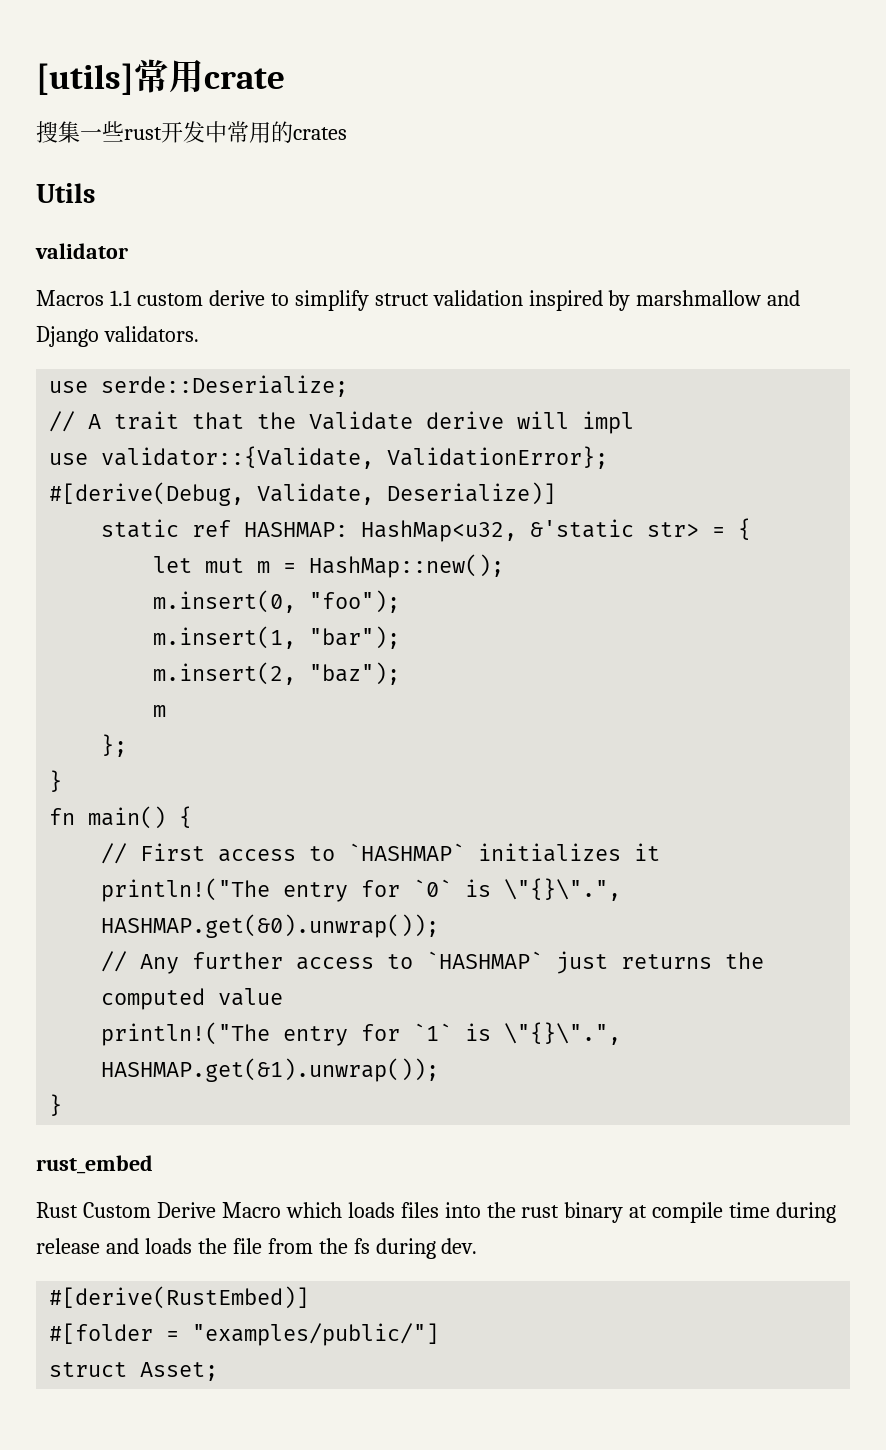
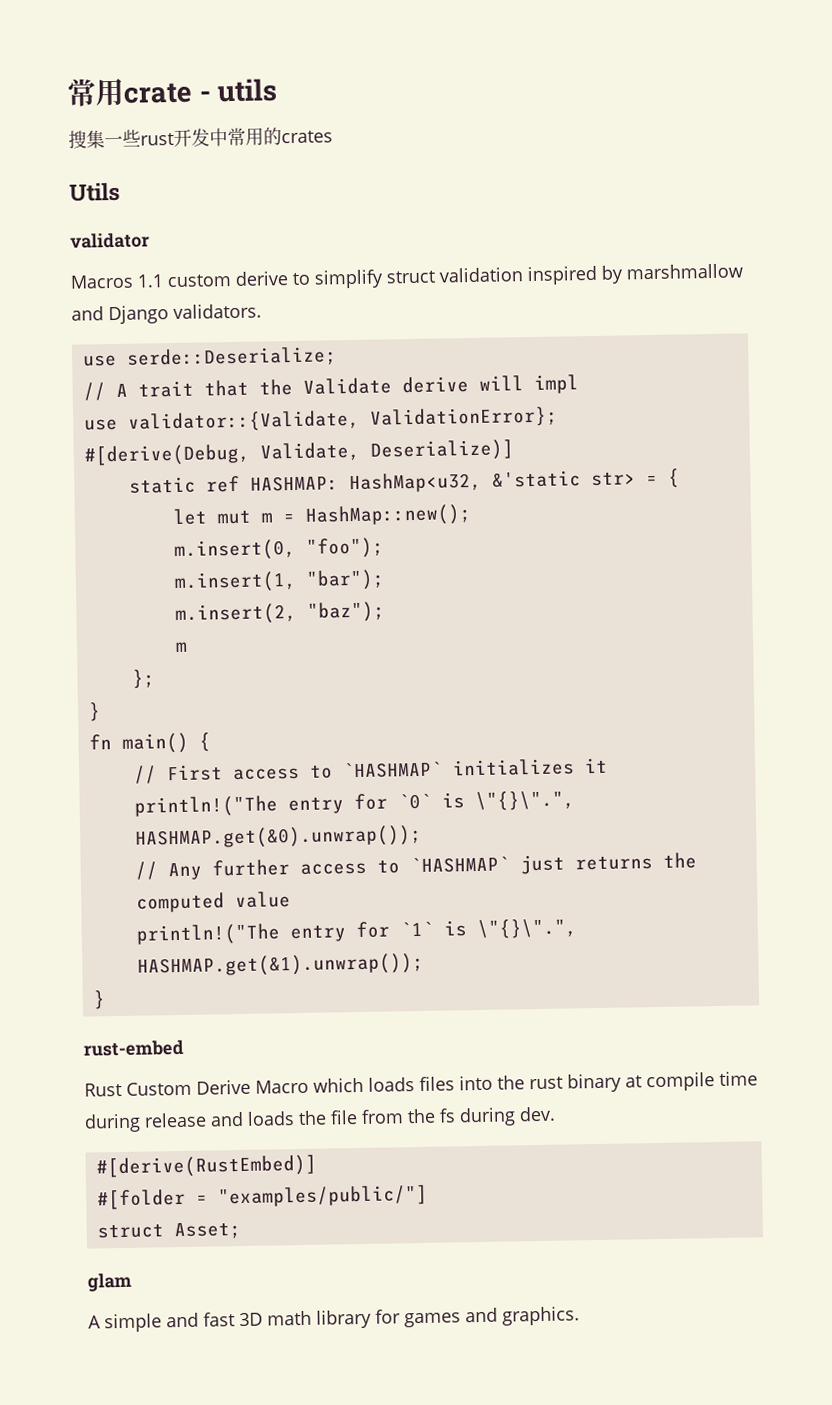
- [utils]常用crate
+ 常用crate - utils
- rust_embed
+ rust-embed
+ glam
+ A simple and fast 3D math library for games and graphics.

